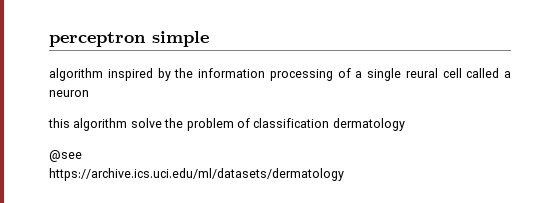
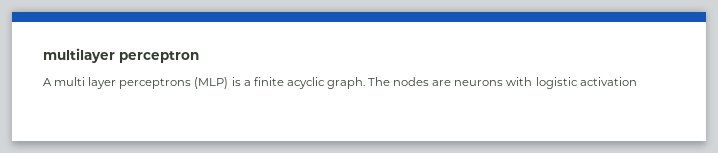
- perceptron simple
- algorithm inspired by the information processing of a single reural cell called a neuron
- this algorithm solve the problem of classification dermatology
- @see
- https://archive.ics.uci.edu/ml/datasets/dermatology
+ multilayer perceptron
+ A multi layer perceptrons (MLP) is a finite acyclic graph. The nodes are neurons with logistic activation

